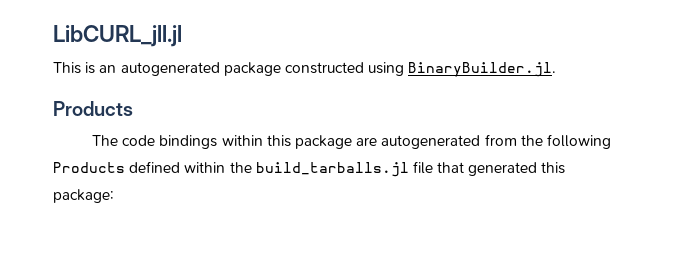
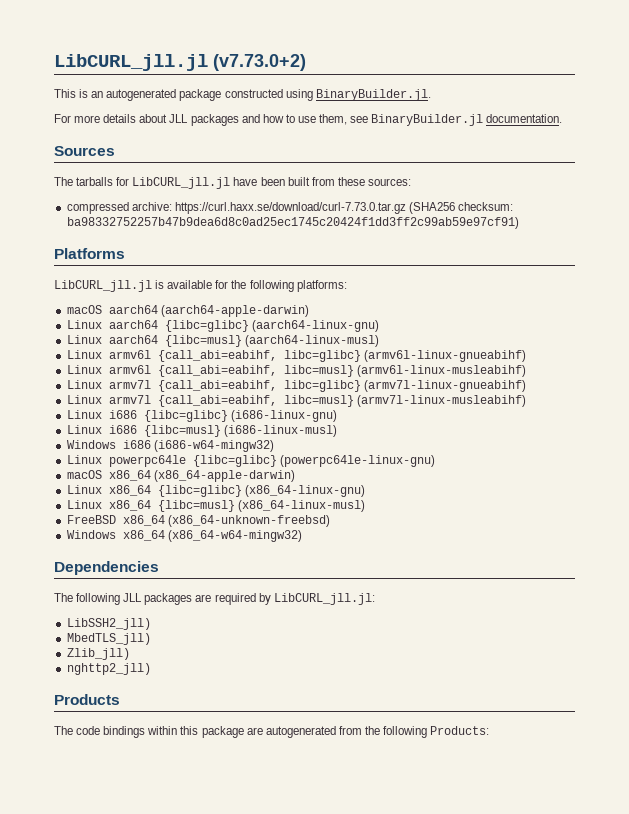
- LibCURL_jll.jl
+ LibCURL_jll.jl (v7.73.0+2)
+ For more details about JLL packages and how to use them, see BinaryBuilder.jl documentation.
+ Sources
+ The tarballs for LibCURL_jll.jl have been built from these sources:
+ compressed archive: https://curl.haxx.se/download/curl-7.73.0.tar.gz (SHA256 checksum: ba98332752257b47b9dea6d8c0ad25ec1745c20424f1dd3ff2c99ab59e97cf91)
+ Platforms
+ LibCURL_jll.jl is available for the following platforms:
+ macOS aarch64 (aarch64-apple-darwin)
+ Linux aarch64 {libc=glibc} (aarch64-linux-gnu)
+ Linux aarch64 {libc=musl} (aarch64-linux-musl)
+ Linux armv6l {call_abi=eabihf, libc=glibc} (armv6l-linux-gnueabihf)
+ Linux armv6l {call_abi=eabihf, libc=musl} (armv6l-linux-musleabihf)
+ Linux armv7l {call_abi=eabihf, libc=glibc} (armv7l-linux-gnueabihf)
+ Linux armv7l {call_abi=eabihf, libc=musl} (armv7l-linux-musleabihf)
+ Linux i686 {libc=glibc} (i686-linux-gnu)
+ Linux i686 {libc=musl} (i686-linux-musl)
+ Windows i686 (i686-w64-mingw32)
+ Linux powerpc64le {libc=glibc} (powerpc64le-linux-gnu)
+ macOS x86_64 (x86_64-apple-darwin)
+ Linux x86_64 {libc=glibc} (x86_64-linux-gnu)
+ Linux x86_64 {libc=musl} (x86_64-linux-musl)
+ FreeBSD x86_64 (x86_64-unknown-freebsd)
+ Windows x86_64 (x86_64-w64-mingw32)
+ Dependencies
+ The following JLL packages are required by LibCURL_jll.jl:
+ LibSSH2_jll)
+ MbedTLS_jll)
+ Zlib_jll)
+ nghttp2_jll)
- The code bindings within this package are autogenerated from the following Products defined within the build_tarballs.jl file that generated this package:
+ The code bindings within this package are autogenerated from the following Products:

